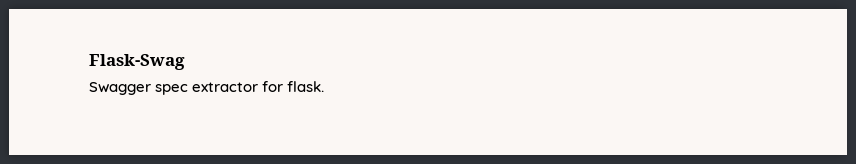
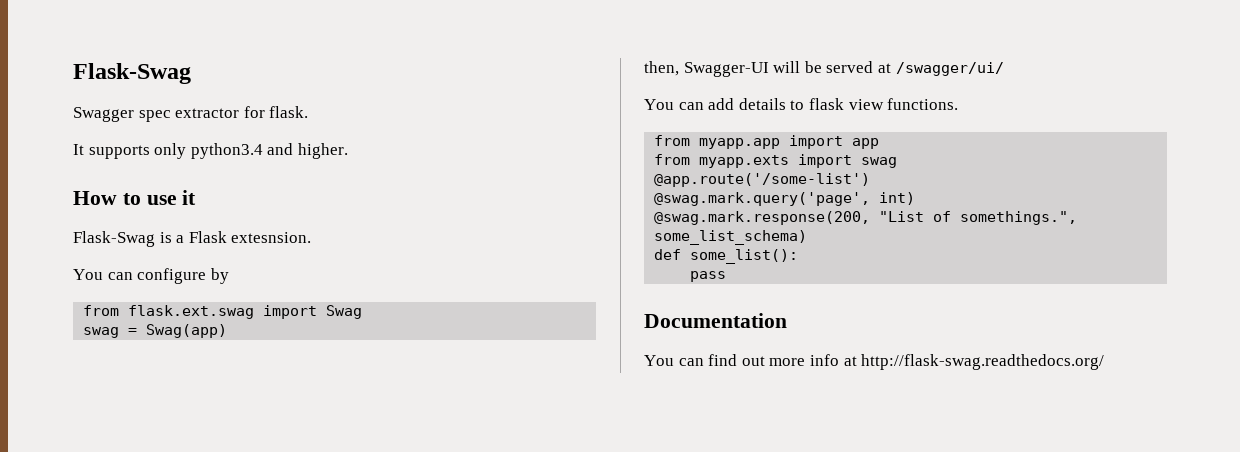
+ It supports only python3.4 and higher.
+ How to use it
+ Flask-Swag is a Flask extesnsion.
+ You can configure by
+ from flask.ext.swag import Swag
+ swag = Swag(app)
+ then, Swagger-UI will be served at /swagger/ui/
+ You can add details to flask view functions.
+ from myapp.app import app
+ from myapp.exts import swag
+ @app.route('/some-list')
+ @swag.mark.query('page', int)
+ @swag.mark.response(200, "List of somethings.", some_list_schema)
+ def some_list():
+ pass
+ Documentation
+ You can find out more info at http://flask-swag.readthedocs.org/

